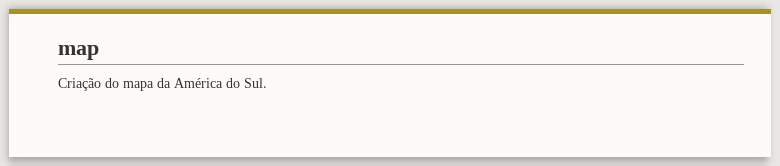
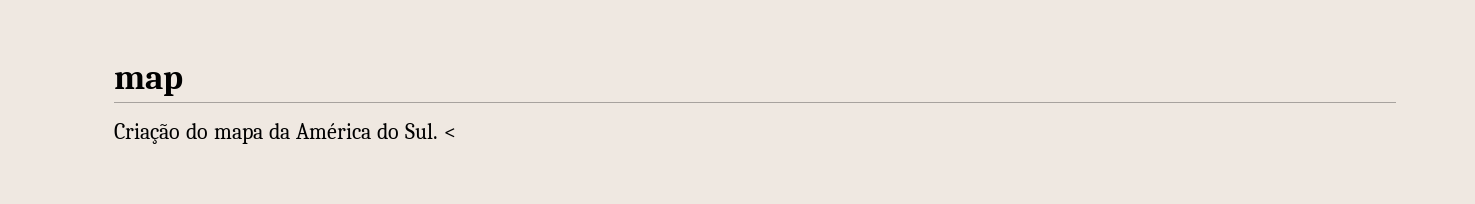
- Criação do mapa da América do Sul.
+ Criação do mapa da América do Sul. <

